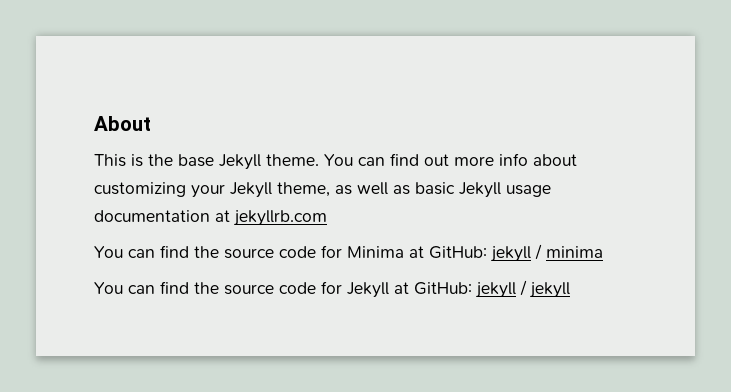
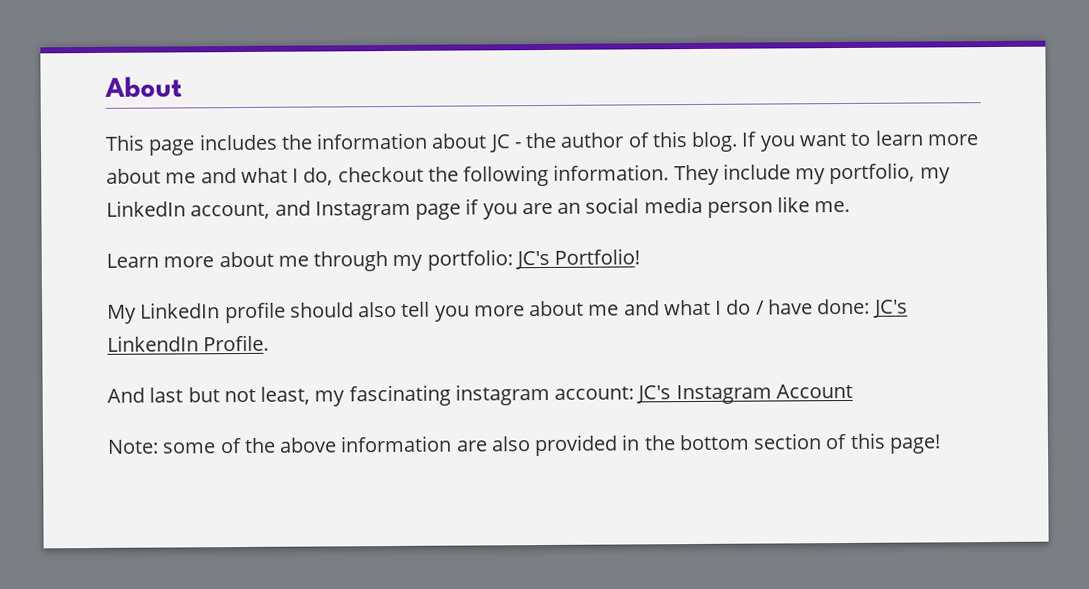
- This is the base Jekyll theme. You can find out more info about customizing your Jekyll theme, as well as basic Jekyll usage documentation at jekyllrb.com
- You can find the source code for Minima at GitHub: jekyll / minima
- You can find the source code for Jekyll at GitHub: jekyll / jekyll
+ This page includes the information about JC - the author of this blog. If you want to learn more about me and what I do, checkout the following information. They include my portfolio, my LinkedIn account, and Instagram page if you are an social media person like me.
+ Learn more about me through my portfolio: JC's Portfolio!
+ My LinkedIn profile should also tell you more about me and what I do / have done: JC's LinkendIn Profile.
+ And last but not least, my fascinating instagram account: JC's Instagram Account
+ Note: some of the above information are also provided in the bottom section of this page!

